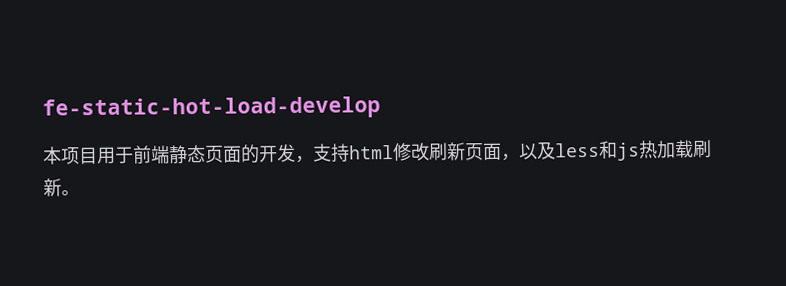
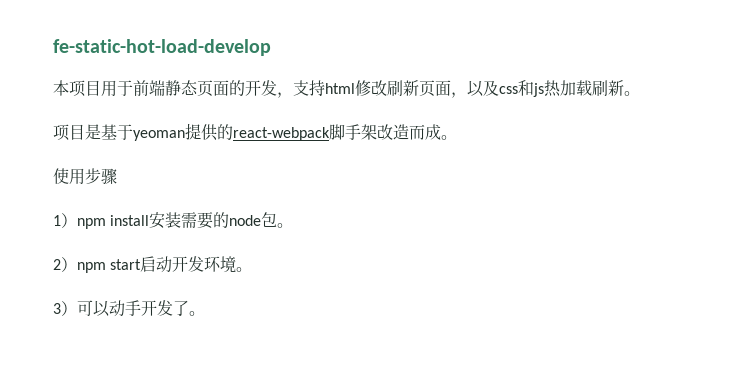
- 本项目用于前端静态页面的开发，支持html修改刷新页面，以及less和js热加载刷新。
+ 本项目用于前端静态页面的开发，支持html修改刷新页面，以及css和js热加载刷新。
+ 项目是基于yeoman提供的react-webpack脚手架改造而成。
+ 使用步骤
+ 1）npm install安装需要的node包。
+ 2）npm start启动开发环境。
+ 3）可以动手开发了。

